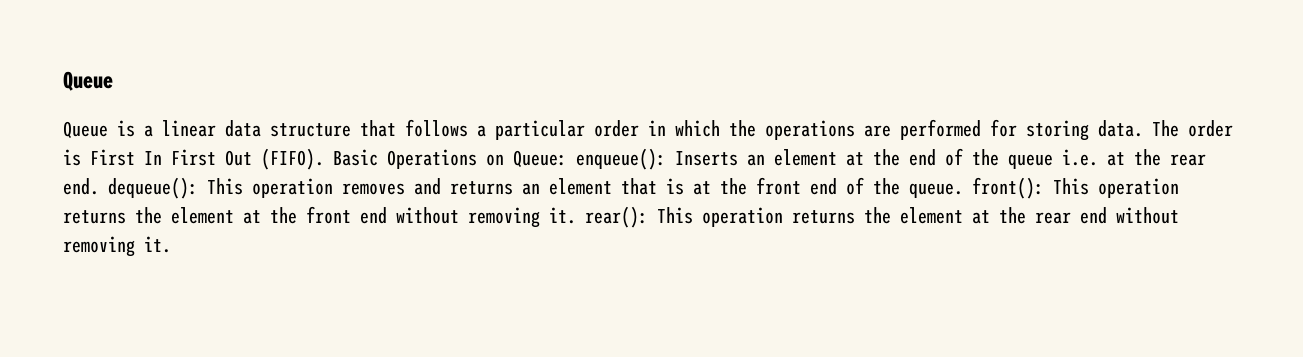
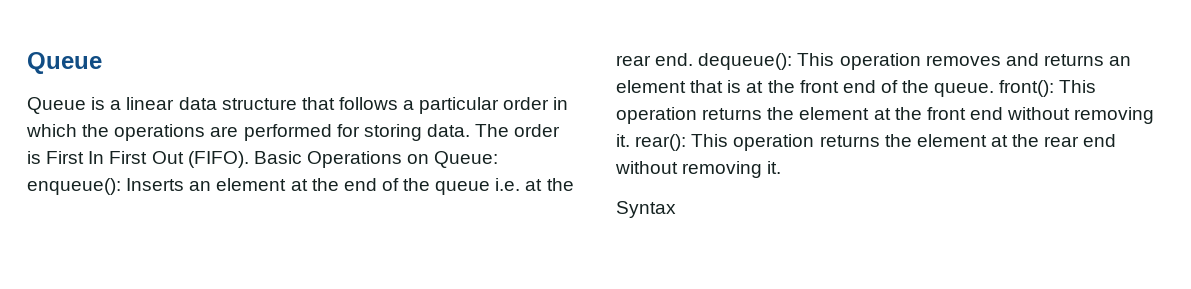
+ Syntax

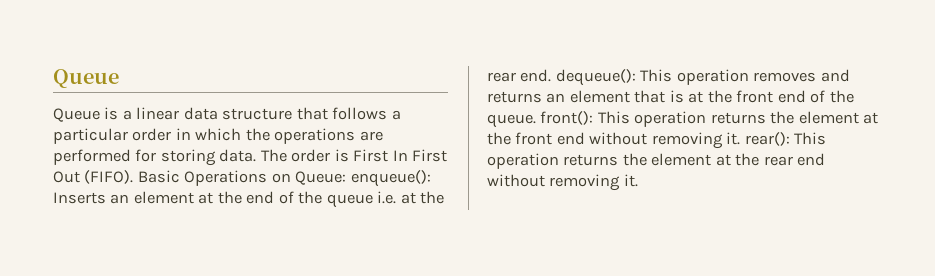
- Syntax

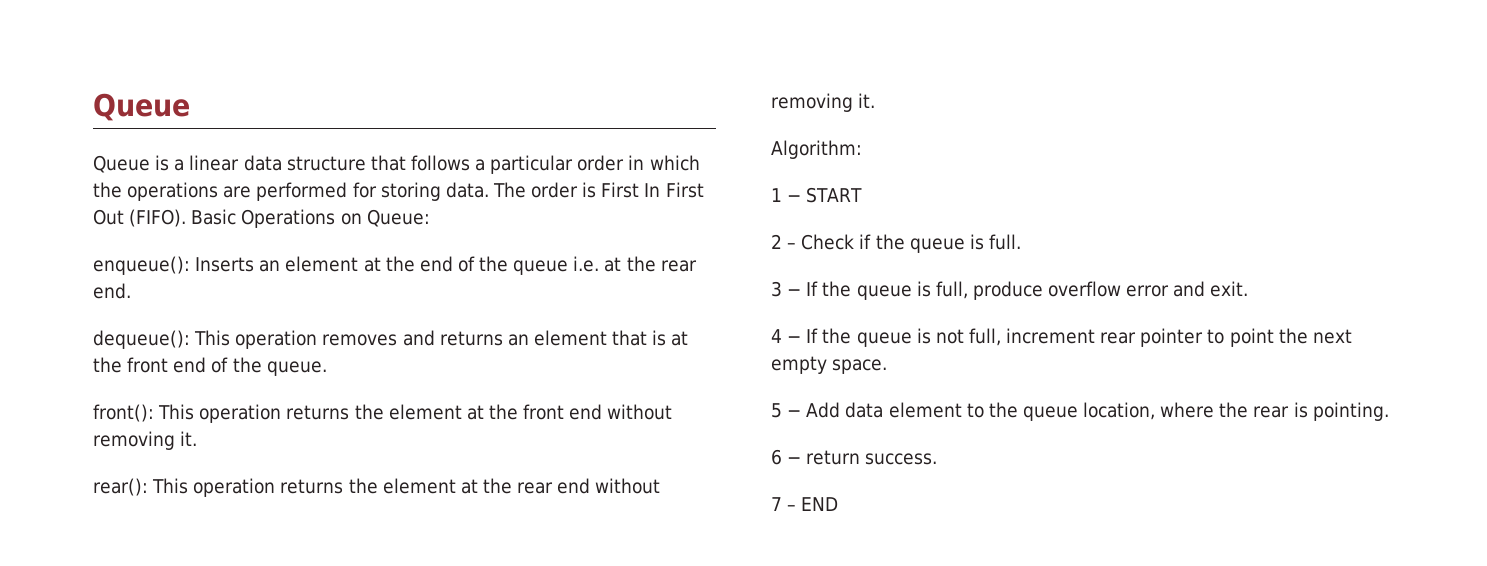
- Basic Operations on Queue: enqueue():
+ Basic Operations on Queue:
+ enqueue():
- Inserts an element at the end of the queue i.e. at the rear end. dequeue():
+ Inserts an element at the end of the queue i.e. at the rear end.
+ dequeue():
- This operation removes and returns an element that is at the front end of the queue. front():
+ This operation removes and returns an element that is at the front end of the queue.
+ front():
- This operation returns the element at the front end without removing it. rear():
+ This operation returns the element at the front end without removing it.
+ rear():
+ Algorithm:
+ 1 − START
+ 2 – Check if the queue is full.
+ 3 − If the queue is full, produce overflow error and exit.
+ 4 − If the queue is not full, increment rear pointer to point the next empty space.
+ 5 − Add data element to the queue location, where the rear is pointing.
+ 6 − return success.
+ 7 – END

